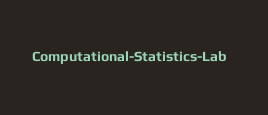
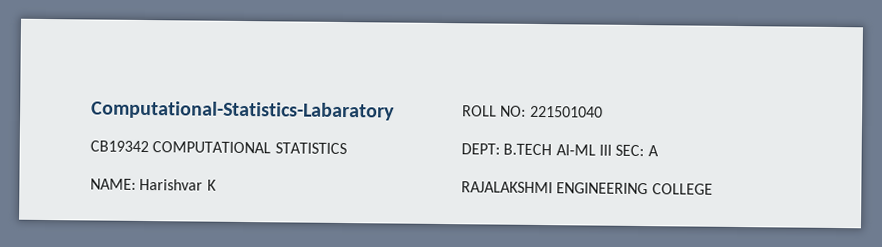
- Computational-Statistics-Lab
+ Computational-Statistics-Labaratory
+ CB19342 COMPUTATIONAL STATISTICS
+ NAME: Harishvar K
+ ROLL NO: 221501040
+ DEPT: B.TECH AI-ML III SEC: A
+ RAJALAKSHMI ENGINEERING COLLEGE

